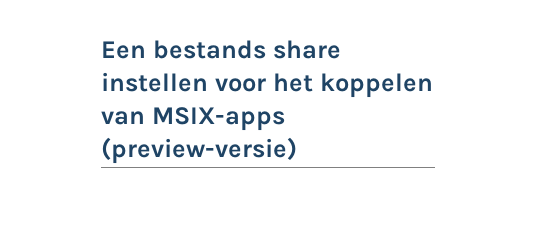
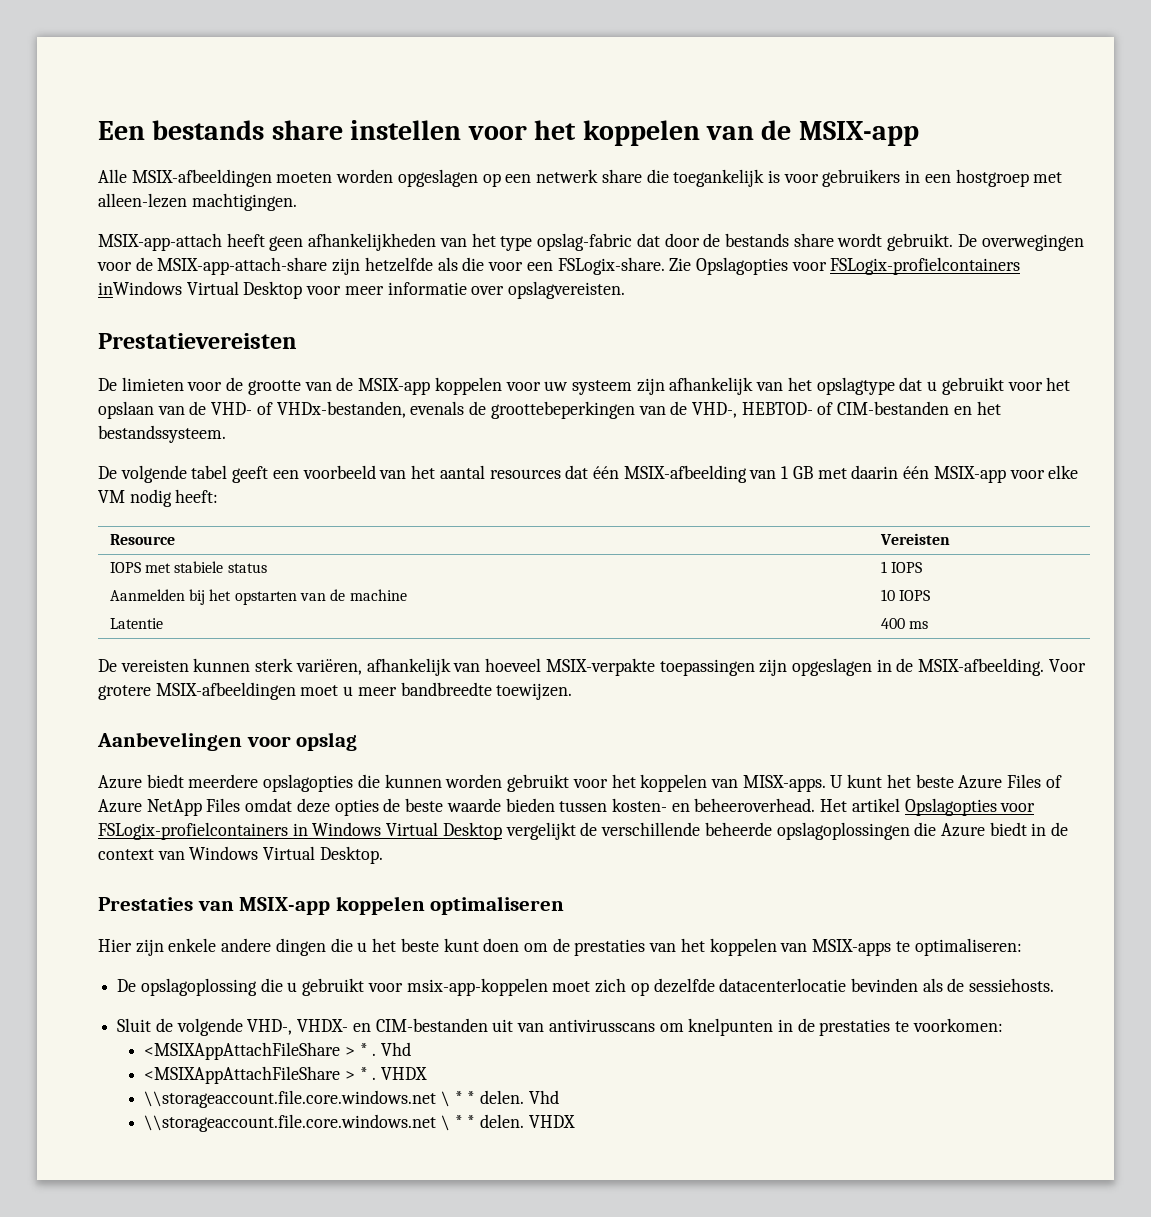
- Een bestands share instellen voor het koppelen van MSIX-apps (preview-versie)
+ Een bestands share instellen voor het koppelen van de MSIX-app
+ Alle MSIX-afbeeldingen moeten worden opgeslagen op een netwerk share die toegankelijk is voor gebruikers in een hostgroep met alleen-lezen machtigingen.
+ MSIX-app-attach heeft geen afhankelijkheden van het type opslag-fabric dat door de bestands share wordt gebruikt. De overwegingen voor de MSIX-app-attach-share zijn hetzelfde als die voor een FSLogix-share. Zie Opslagopties voor FSLogix-profielcontainers inWindows Virtual Desktop voor meer informatie over opslagvereisten.
+ Prestatievereisten
+ De limieten voor de grootte van de MSIX-app koppelen voor uw systeem zijn afhankelijk van het opslagtype dat u gebruikt voor het opslaan van de VHD- of VHDx-bestanden, evenals de groottebeperkingen van de VHD-, HEBTOD- of CIM-bestanden en het bestandssysteem.
+ De volgende tabel geeft een voorbeeld van het aantal resources dat één MSIX-afbeelding van 1 GB met daarin één MSIX-app voor elke VM nodig heeft:
+ Resource | Vereisten
+ IOPS met stabiele status | 1 IOPS
+ Aanmelden bij het opstarten van de machine | 10 IOPS
+ Latentie | 400 ms
+ De vereisten kunnen sterk variëren, afhankelijk van hoeveel MSIX-verpakte toepassingen zijn opgeslagen in de MSIX-afbeelding. Voor grotere MSIX-afbeeldingen moet u meer bandbreedte toewijzen.
+ Aanbevelingen voor opslag
+ Azure biedt meerdere opslagopties die kunnen worden gebruikt voor het koppelen van MISX-apps. U kunt het beste Azure Files of Azure NetApp Files omdat deze opties de beste waarde bieden tussen kosten- en beheeroverhead. Het artikel Opslagopties voor FSLogix-profielcontainers in Windows Virtual Desktop vergelijkt de verschillende beheerde opslagoplossingen die Azure biedt in de context van Windows Virtual Desktop.
+ Prestaties van MSIX-app koppelen optimaliseren
+ Hier zijn enkele andere dingen die u het beste kunt doen om de prestaties van het koppelen van MSIX-apps te optimaliseren:
+ De opslagoplossing die u gebruikt voor msix-app-koppelen moet zich op dezelfde datacenterlocatie bevinden als de sessiehosts.
+ Sluit de volgende VHD-, VHDX- en CIM-bestanden uit van antivirusscans om knelpunten in de prestaties te voorkomen:
+ <MSIXAppAttachFileShare > * . Vhd
+ <MSIXAppAttachFileShare > * . VHDX
+ \\storageaccount.file.core.windows.net \ * * delen. Vhd
+ \\storageaccount.file.core.windows.net \ * * delen. VHDX

